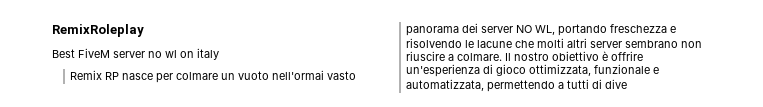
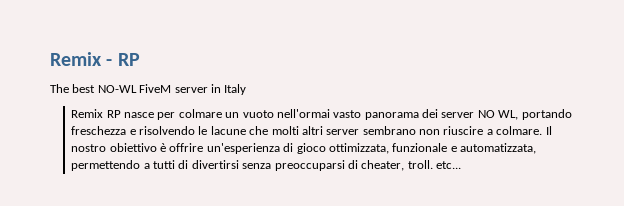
- RemixRoleplay
- Best FiveM server no wl on italy
+ Remix - RP
+ The best NO-WL FiveM server in Italy
- Il nostro obiettivo è offrire un'esperienza di gioco ottimizzata, funzionale e automatizzata, permettendo a tutti di dive
+ Il nostro obiettivo è offrire un'esperienza di gioco ottimizzata, funzionale e automatizzata, permettendo a tutti di divertirsi senza preoccuparsi di cheater, troll. etc...

